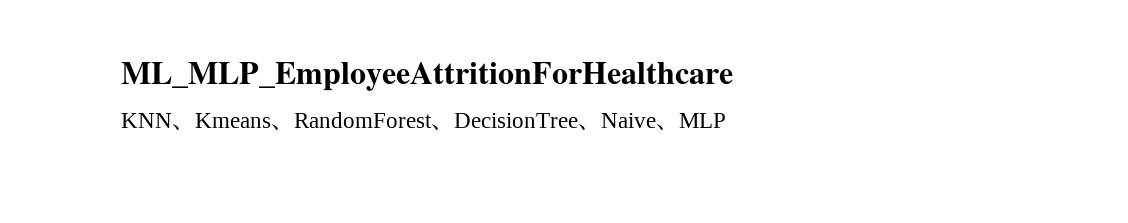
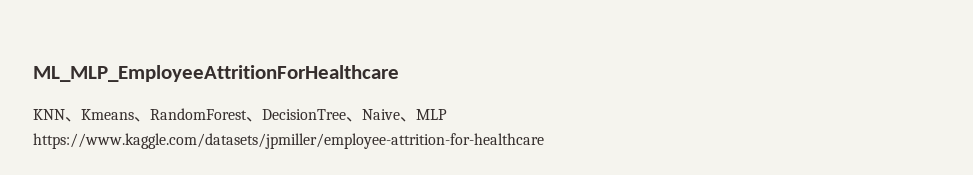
- KNN、Kmeans、RandomForest、DecisionTree、Naive、MLP
+ KNN、Kmeans、RandomForest、DecisionTree、Naive、MLP https://www.kaggle.com/datasets/jpmiller/employee-attrition-for-healthcare

